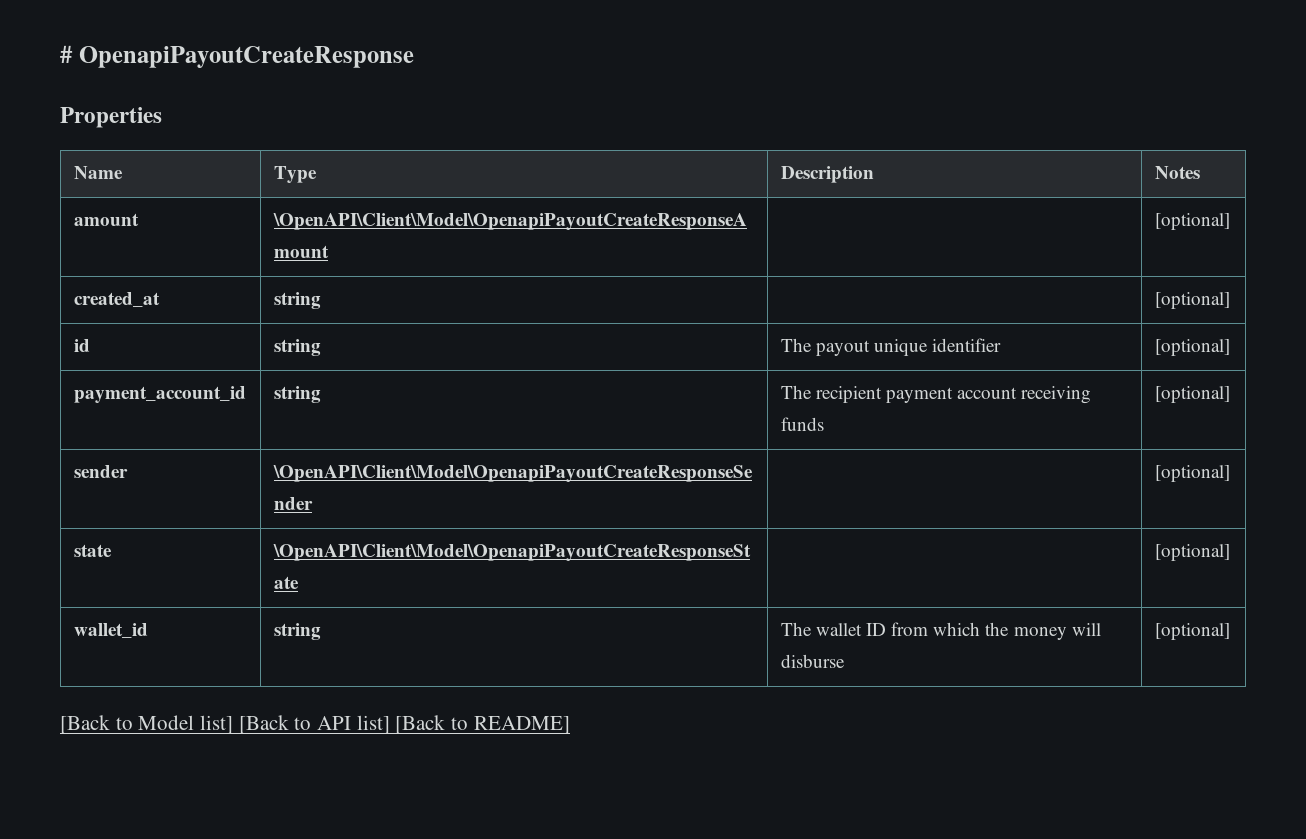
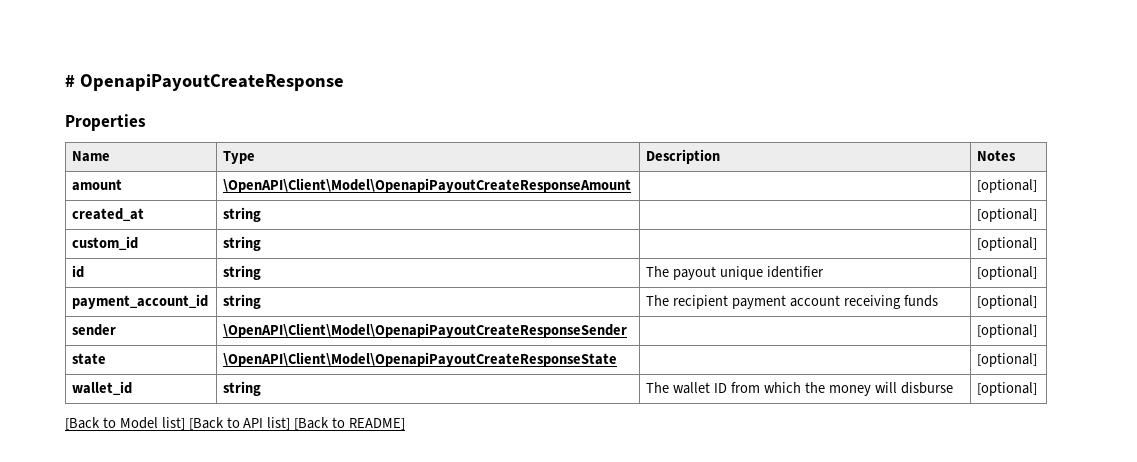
+ custom_id | string | | [optional]

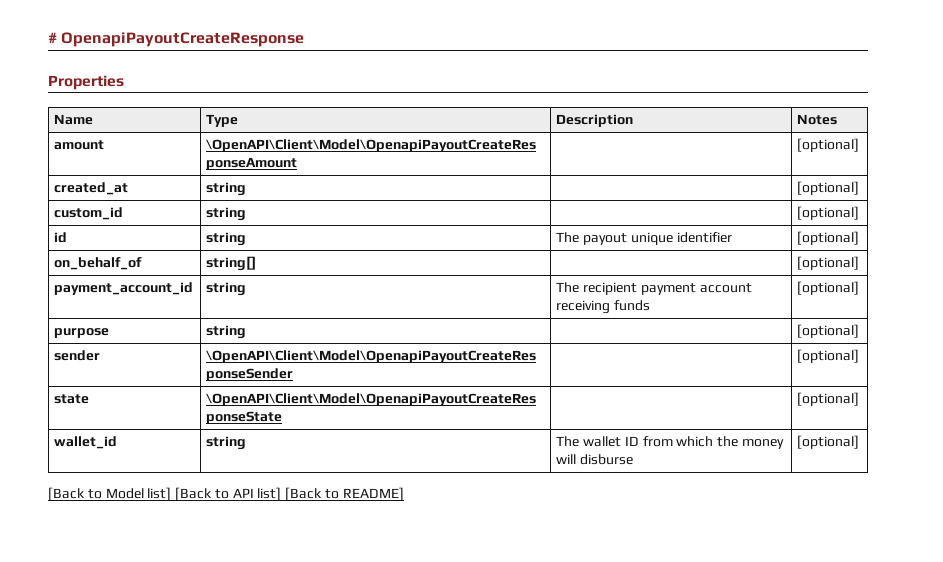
+ on_behalf_of | string[] | | [optional]
+ purpose | string | | [optional]

